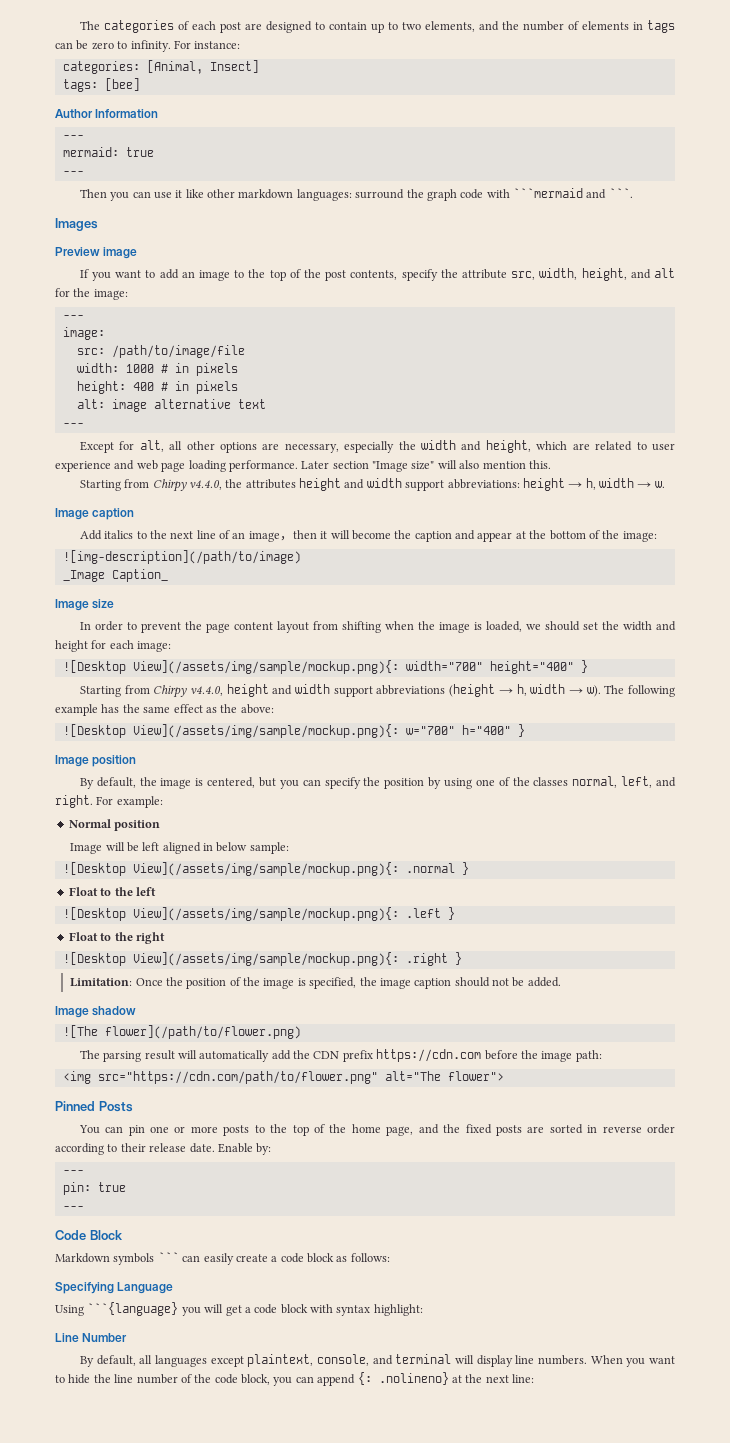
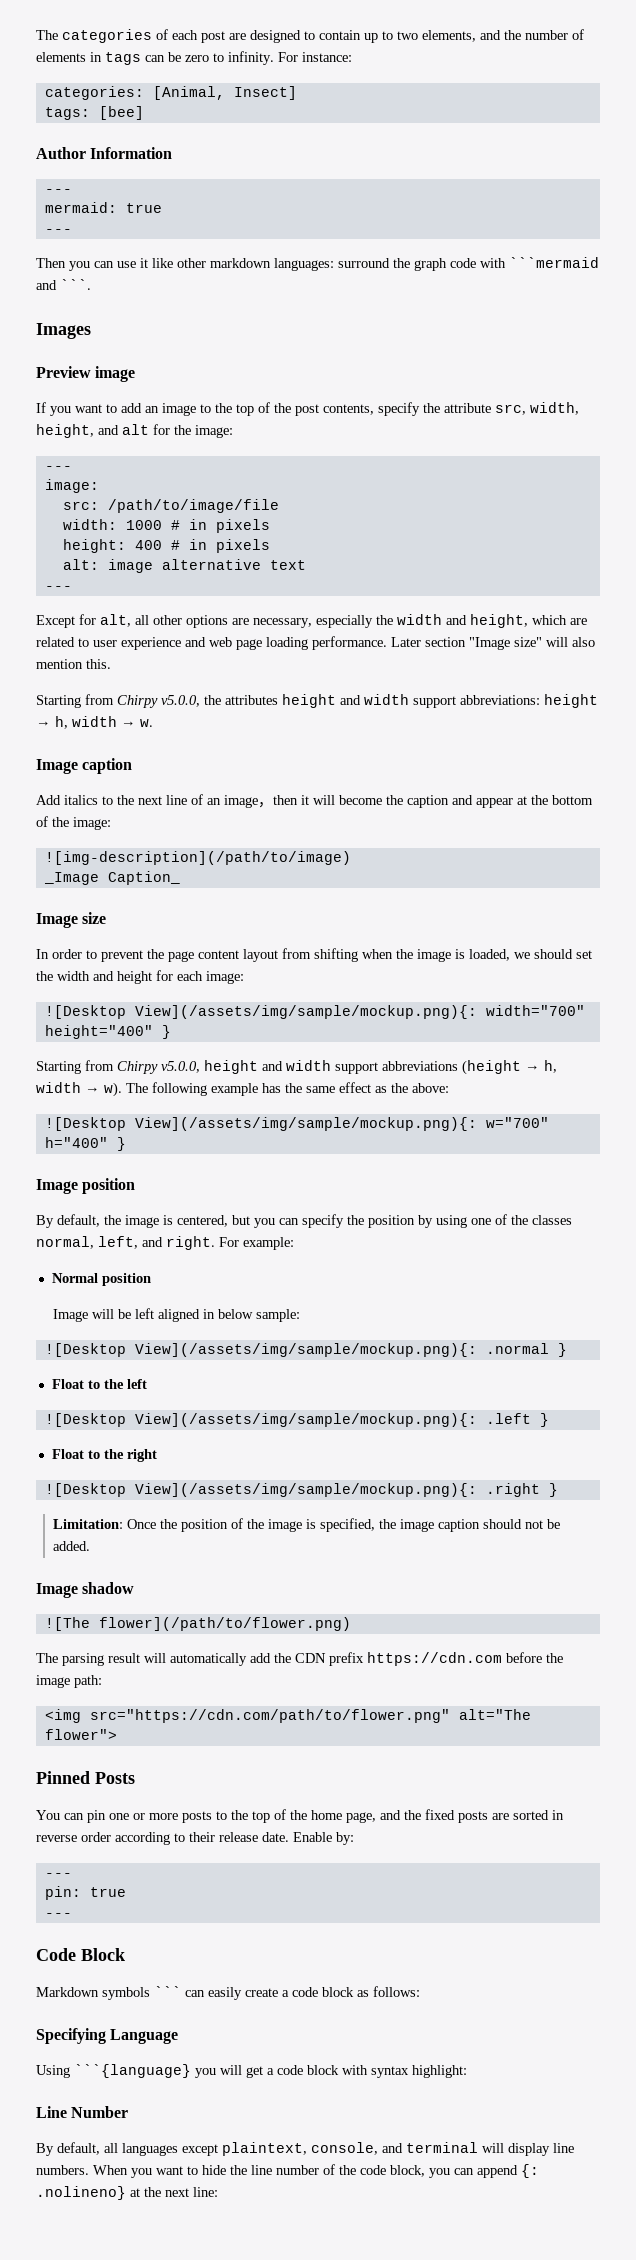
- Starting from Chirpy v4.4.0, the attributes height and width support abbreviations: height → h, width → w.
+ Starting from Chirpy v5.0.0, the attributes height and width support abbreviations: height → h, width → w.
- Starting from Chirpy v4.4.0, height and width support abbreviations (height → h, width → w).
+ Starting from Chirpy v5.0.0, height and width support abbreviations (height → h, width → w).

